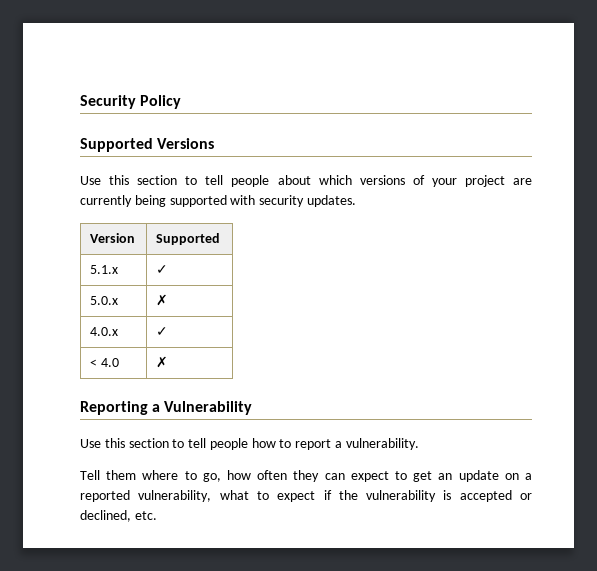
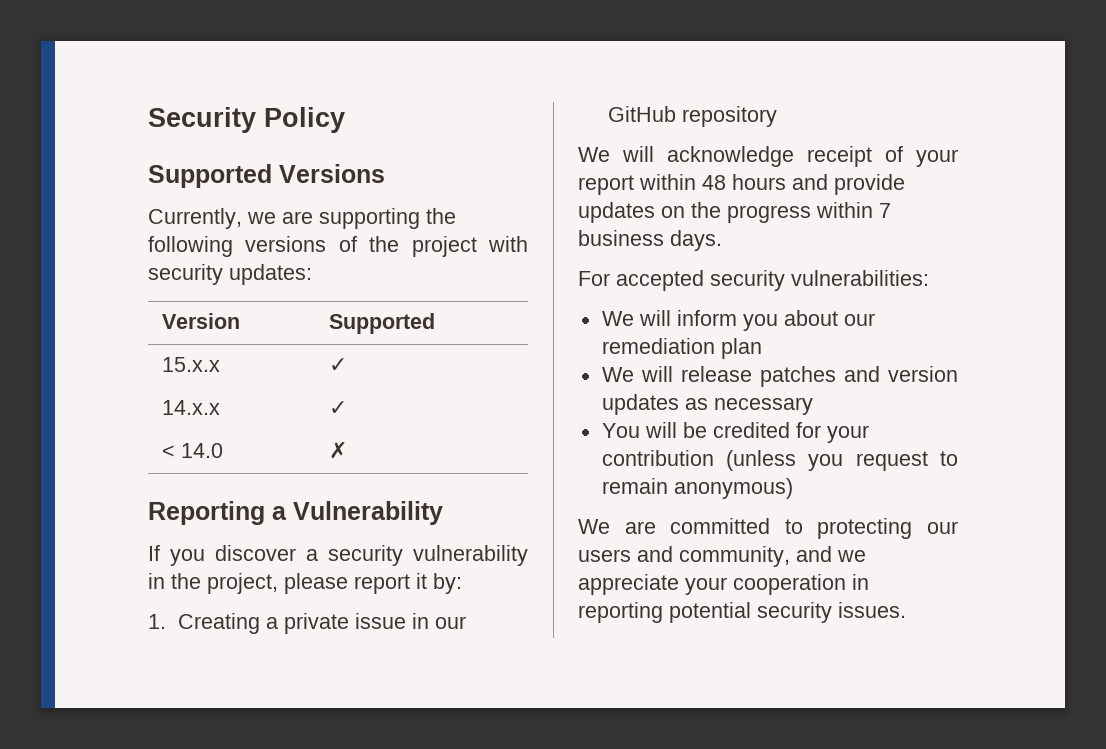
- Use this section to tell people about which versions of your project are currently being supported with security updates.
+ Currently, we are supporting the following versions of the project with security updates:
- 5.1.x | ✓
- 5.0.x | ✗
- 4.0.x | ✓
+ 15.x.x | ✓
+ 14.x.x | ✓
- < 4.0 | ✗
+ < 14.0 | ✗
- Use this section to tell people how to report a vulnerability.
- Tell them where to go, how often they can expect to get an update on a reported vulnerability, what to expect if the vulnerability is accepted or declined, etc.
+ If you discover a security vulnerability in the project, please report it by:
+ 1. Creating a private issue in our GitHub repository
+ We will acknowledge receipt of your report within 48 hours and provide updates on the progress within 7 business days.
+ For accepted security vulnerabilities:
+ We will inform you about our remediation plan
+ We will release patches and version updates as necessary
+ You will be credited for your contribution (unless you request to remain anonymous)
+ We are committed to protecting our users and community, and we appreciate your cooperation in reporting potential security issues.

